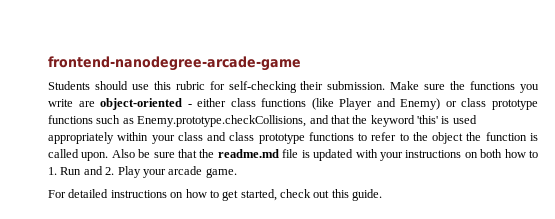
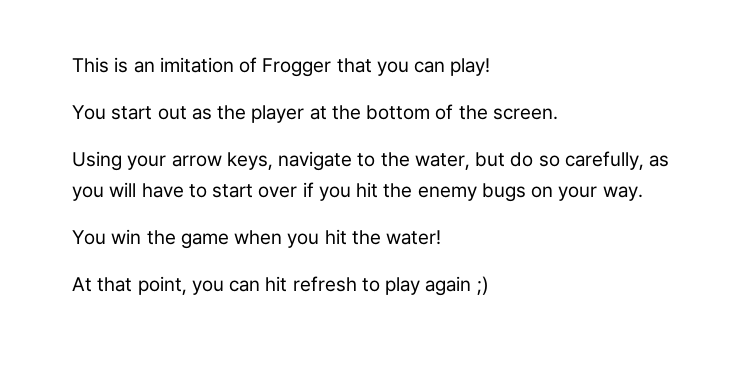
- frontend-nanodegree-arcade-game
- Students should use this rubric for self-checking their submission. Make sure the functions you write are object-oriented - either class functions (like Player and Enemy) or class prototype functions such as Enemy.prototype.checkCollisions, and that the keyword 'this' is used appropriately within your class and class prototype functions to refer to the object the function is called upon. Also be sure that the readme.md file is updated with your instructions on both how to 1. Run and 2. Play your arcade game.
- For detailed instructions on how to get started, check out this guide.
+ This is an imitation of Frogger that you can play!
+ You start out as the player at the bottom of the screen.
+ Using your arrow keys, navigate to the water, but do so carefully, as you will have to start over if you hit the enemy bugs on your way.
+ You win the game when you hit the water!
+ At that point, you can hit refresh to play again ;)

